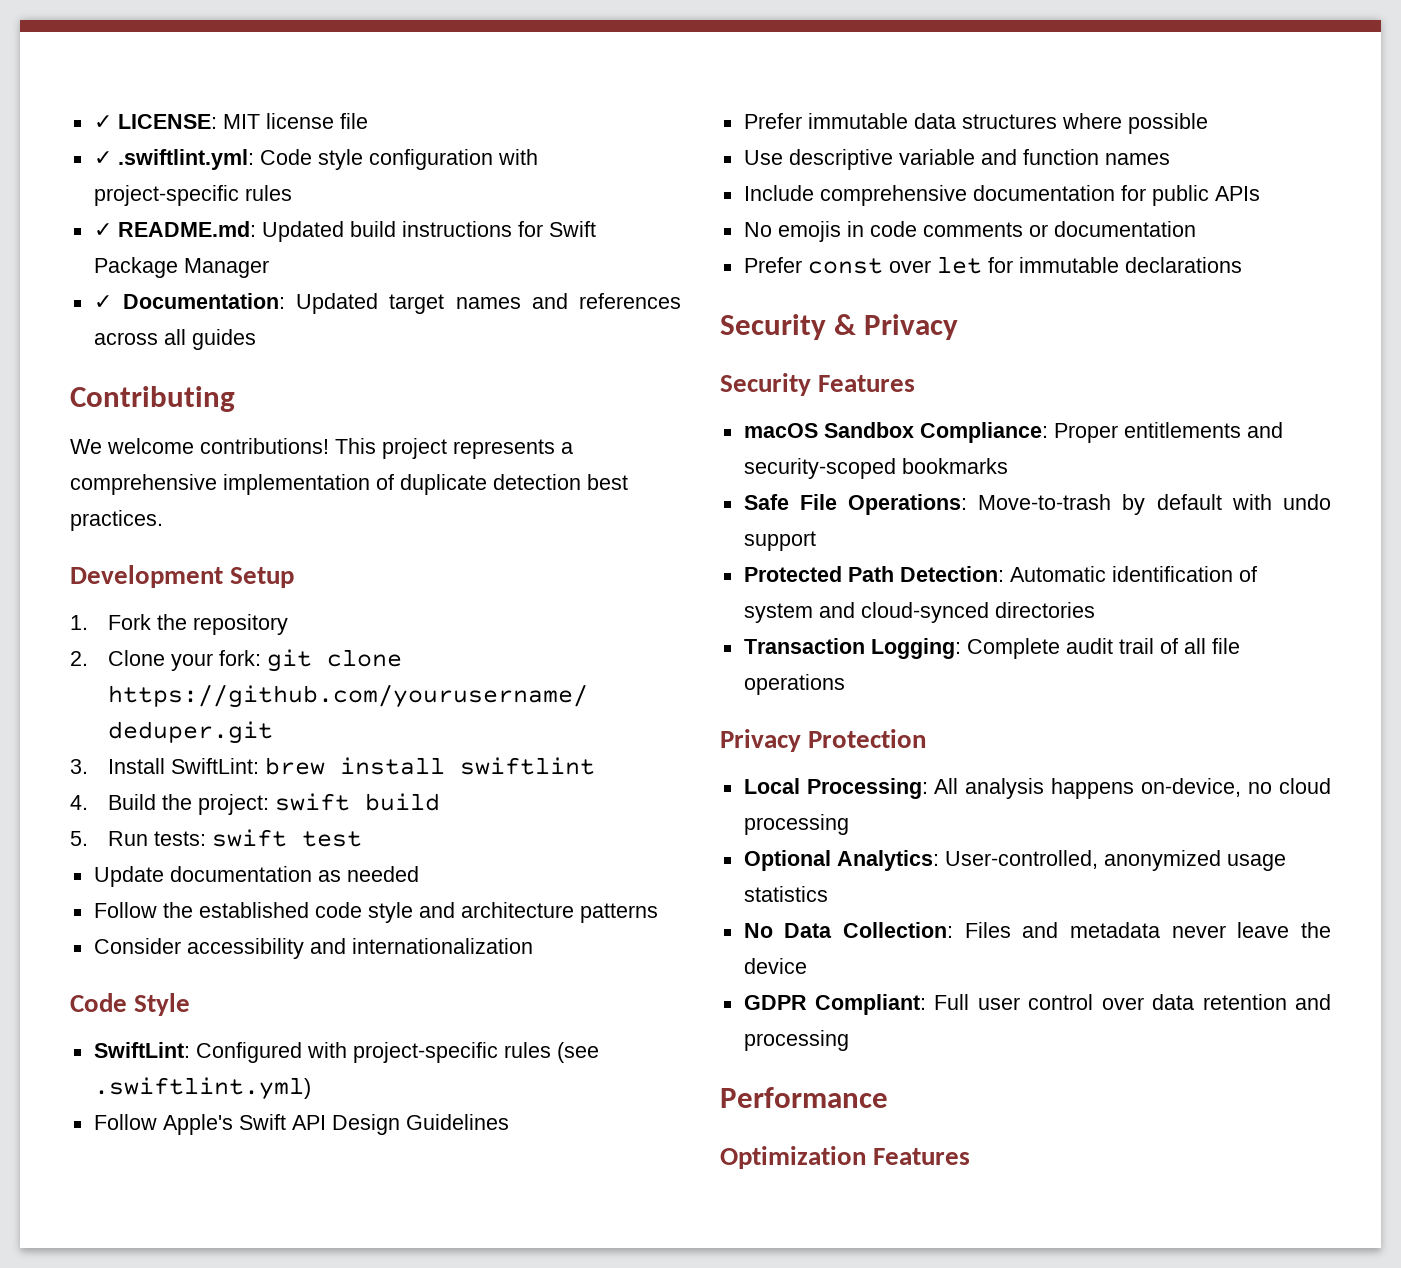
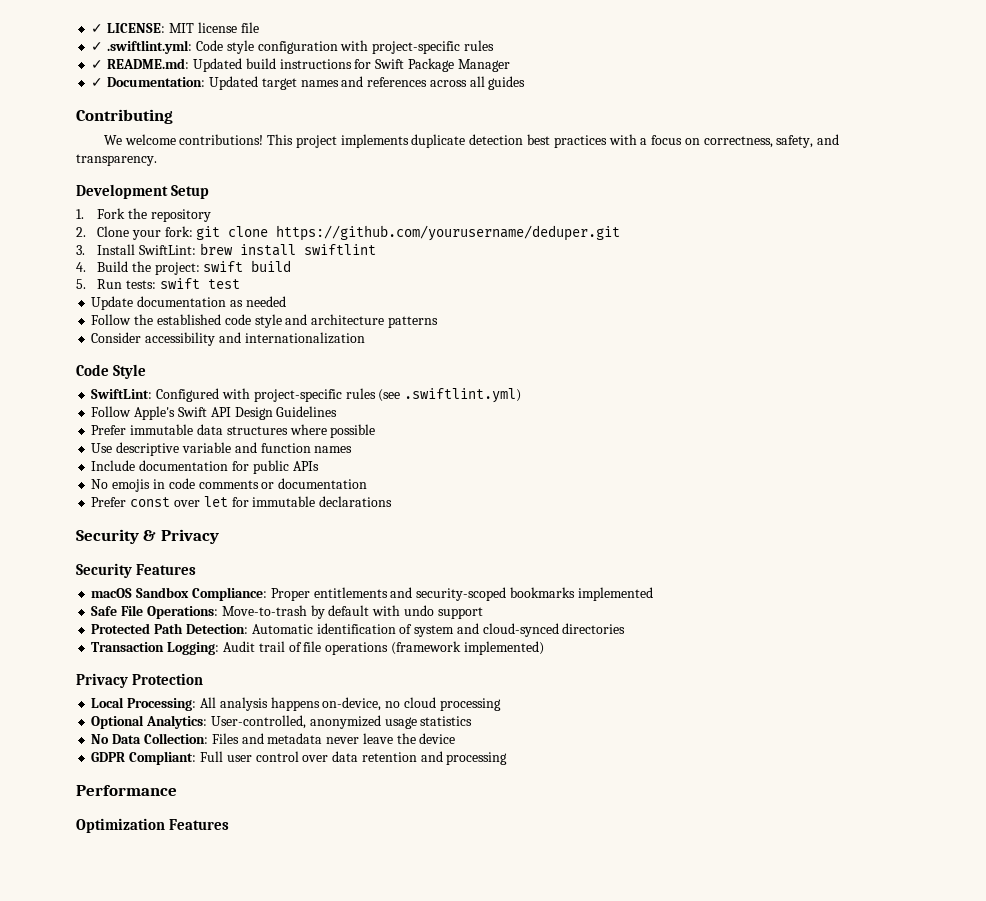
- This project represents a comprehensive implementation of duplicate detection best practices.
+ This project implements duplicate detection best practices with a focus on correctness, safety, and transparency.
- Include comprehensive documentation for public APIs
+ Include documentation for public APIs
- macOS Sandbox Compliance: Proper entitlements and security-scoped bookmarks
+ macOS Sandbox Compliance: Proper entitlements and security-scoped bookmarks implemented
- Transaction Logging: Complete audit trail of all file operations
+ Transaction Logging: Audit trail of file operations (framework implemented)

